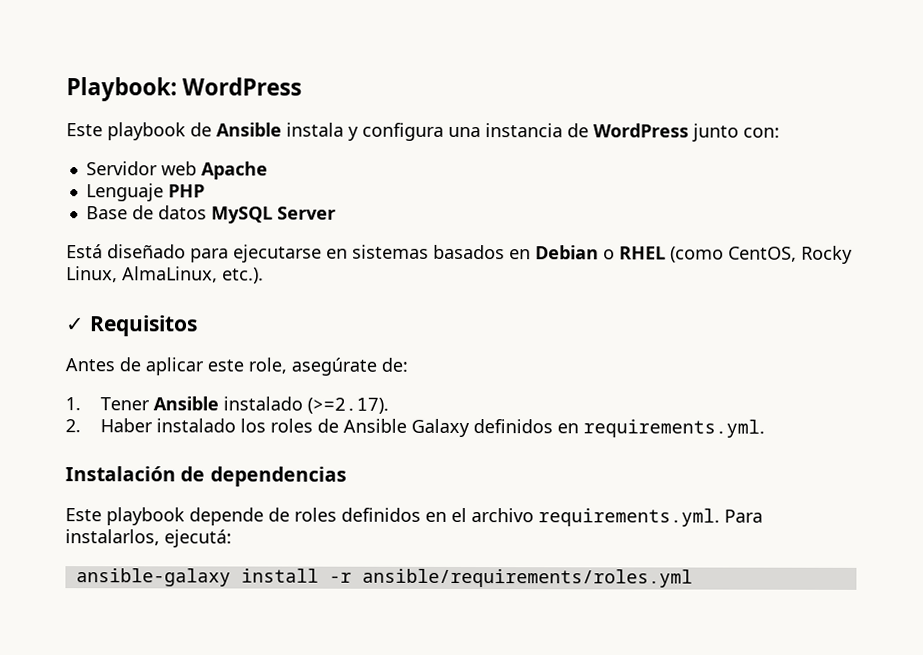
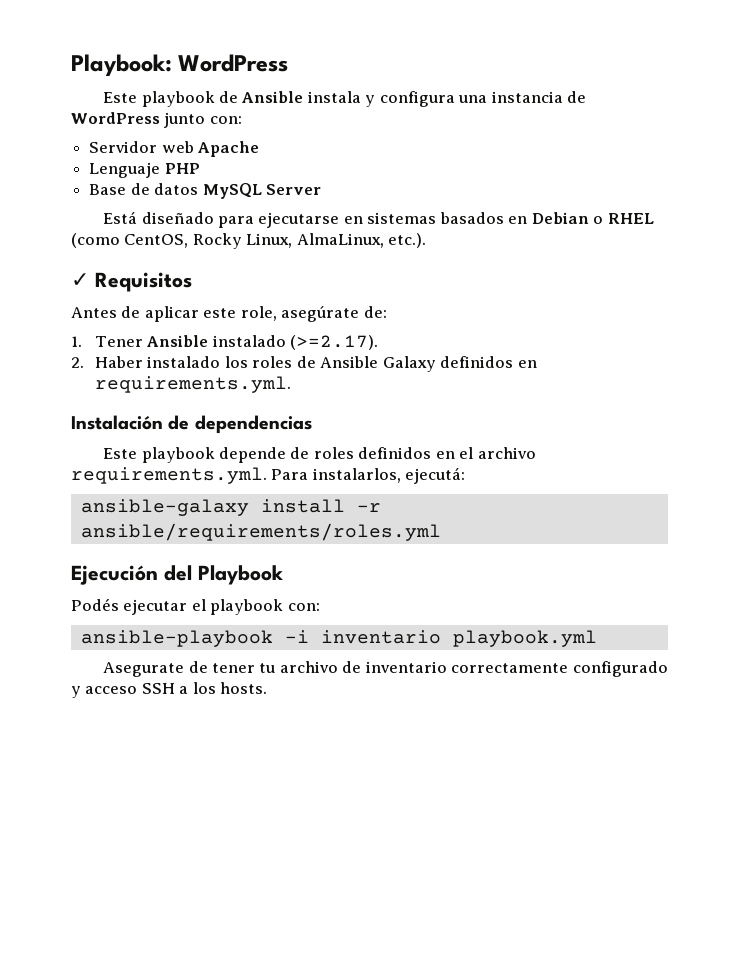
+ Ejecución del Playbook
+ Podés ejecutar el playbook con:
+ ansible-playbook -i inventario playbook.yml
+ Asegurate de tener tu archivo de inventario correctamente configurado y acceso SSH a los hosts.

